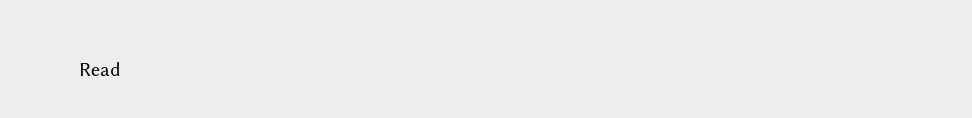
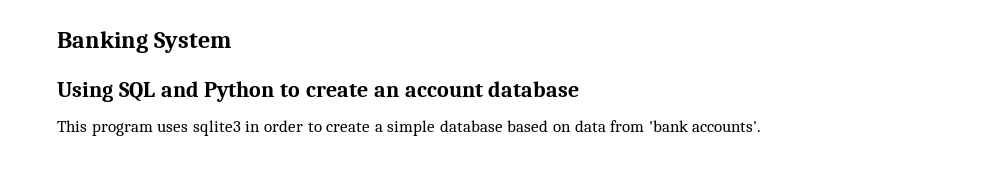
- Read
+ Banking System
+ Using SQL and Python to create an account database
+ This program uses sqlite3 in order to create a simple database based on data from 'bank accounts'.

